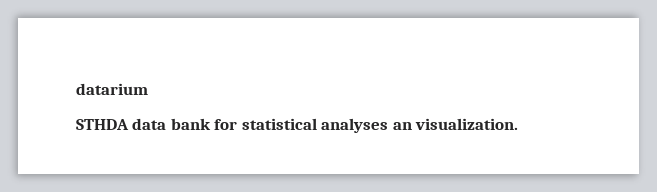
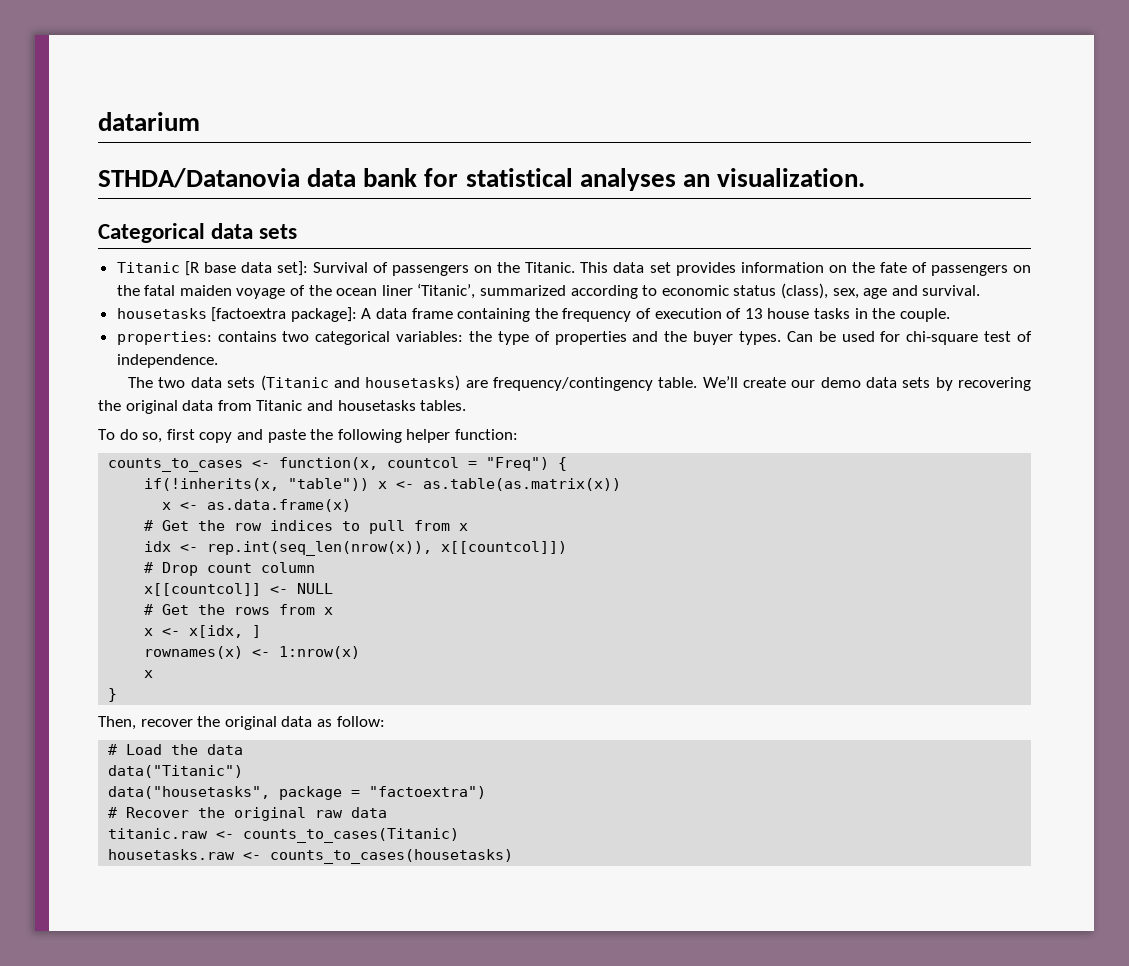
- STHDA data bank for statistical analyses an visualization.
+ STHDA/Datanovia data bank for statistical analyses an visualization.
+ Categorical data sets
+ Titanic [R base data set]: Survival of passengers on the Titanic. This data set provides information on the fate of passengers on the fatal maiden voyage of the ocean liner ‘Titanic’, summarized according to economic status (class), sex, age and survival.
+ housetasks [factoextra package]: A data frame containing the frequency of execution of 13 house tasks in the couple.
+ properties: contains two categorical variables: the type of properties and the buyer types. Can be used for chi-square test of independence.
+ The two data sets (Titanic and housetasks) are frequency/contingency table. We’ll create our demo data sets by recovering the original data from Titanic and housetasks tables.
+ To do so, first copy and paste the following helper function:
+ counts_to_cases <- function(x, countcol = "Freq") {
+ if(!inherits(x, "table")) x <- as.table(as.matrix(x))
+ x <- as.data.frame(x)
+ # Get the row indices to pull from x
+ idx <- rep.int(seq_len(nrow(x)), x[[countcol]])
+ # Drop count column
+ x[[countcol]] <- NULL
+ # Get the rows from x
+ x <- x[idx, ]
+ rownames(x) <- 1:nrow(x)
+ x
+ }
+ Then, recover the original data as follow:
+ # Load the data
+ data("Titanic")
+ data("housetasks", package = "factoextra")
+ # Recover the original raw data
+ titanic.raw <- counts_to_cases(Titanic)
+ housetasks.raw <- counts_to_cases(housetasks)

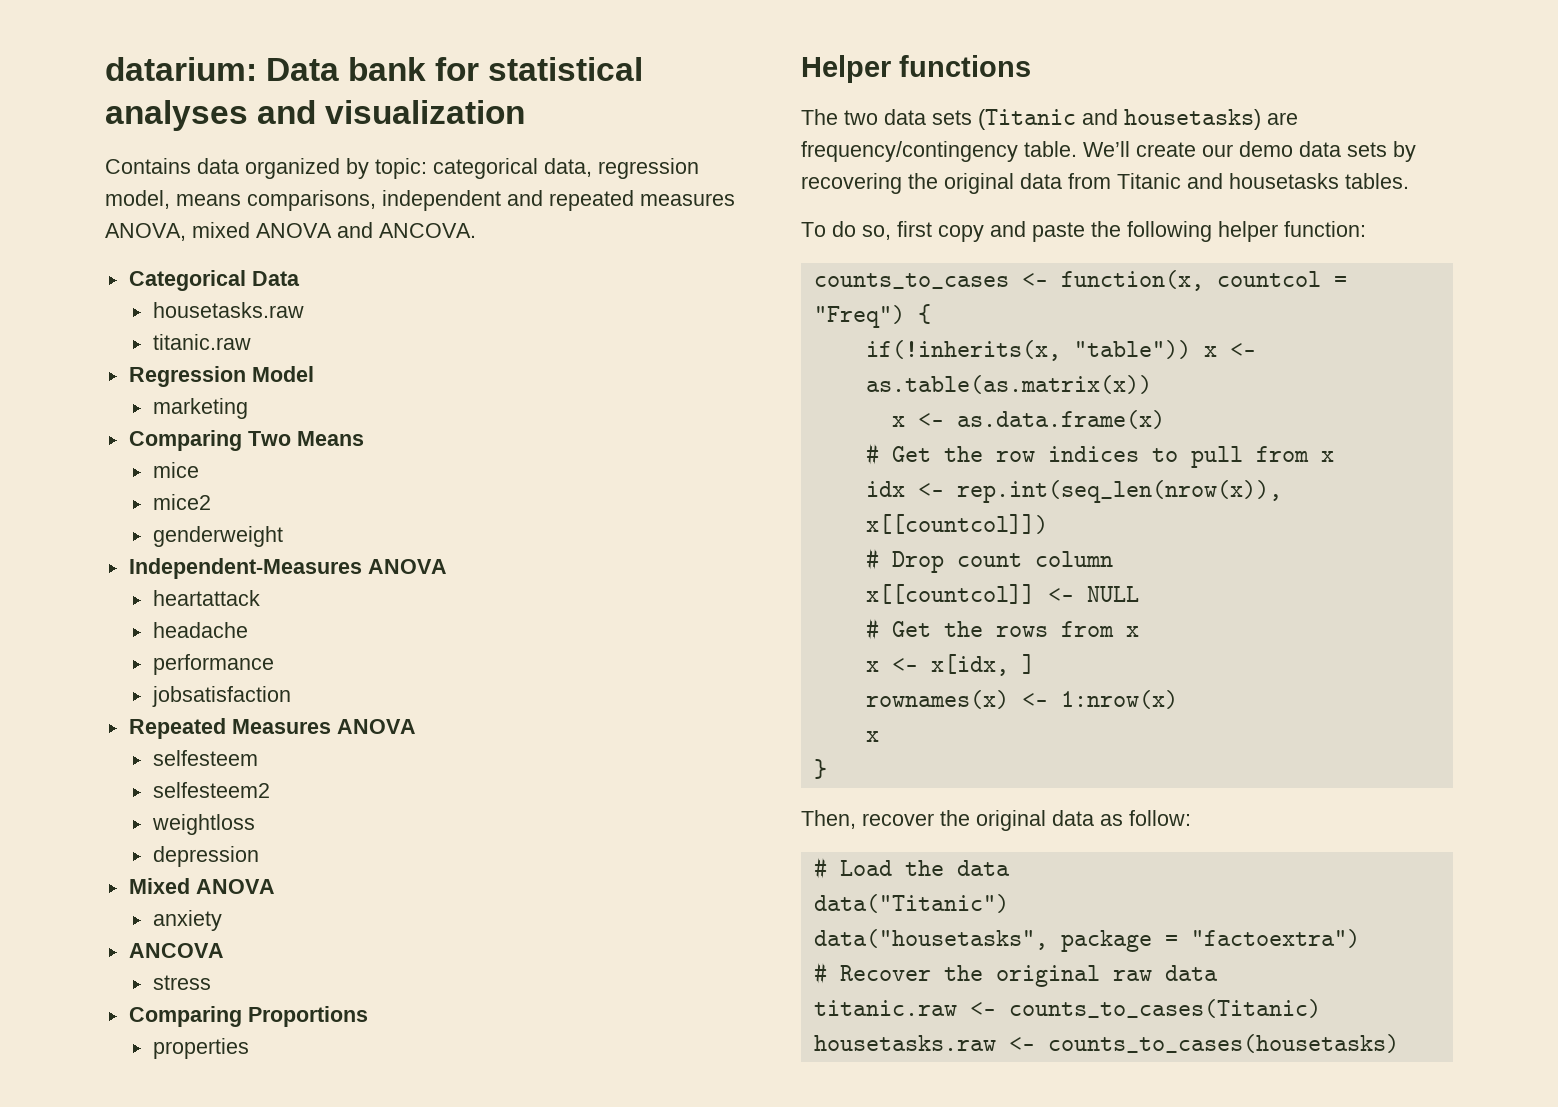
- datarium
- STHDA/Datanovia data bank for statistical analyses an visualization.
- Categorical data sets
- Titanic [R base data set]: Survival of passengers on the Titanic. This data set provides information on the fate of passengers on the fatal maiden voyage of the ocean liner ‘Titanic’, summarized according to economic status (class), sex, age and survival.
- housetasks [factoextra package]: A data frame containing the frequency of execution of 13 house tasks in the couple.
- properties: contains two categorical variables: the type of properties and the buyer types. Can be used for chi-square test of independence.
+ datarium: Data bank for statistical analyses and visualization
+ Contains data organized by topic: categorical data, regression model, means comparisons, independent and repeated measures ANOVA, mixed ANOVA and ANCOVA.
+ Categorical Data
+ housetasks.raw
+ titanic.raw
+ Regression Model
+ marketing
+ Comparing Two Means
+ mice
+ mice2
+ genderweight
+ Independent-Measures ANOVA
+ heartattack
+ headache
+ performance
+ jobsatisfaction
+ Repeated Measures ANOVA
+ selfesteem
+ selfesteem2
+ weightloss
+ depression
+ Mixed ANOVA
+ anxiety
+ ANCOVA
+ stress
+ Comparing Proportions
+ properties
+ Helper functions

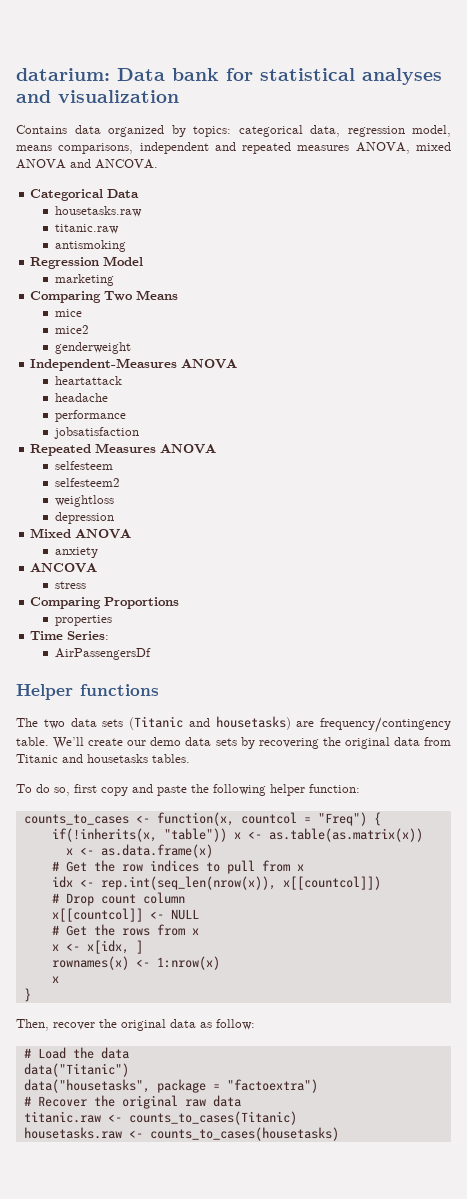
- Contains data organized by topic: categorical data, regression model, means comparisons, independent and repeated measures ANOVA, mixed ANOVA and ANCOVA.
+ Contains data organized by topics: categorical data, regression model, means comparisons, independent and repeated measures ANOVA, mixed ANOVA and ANCOVA.
+ antismoking
+ Time Series:
+ AirPassengersDf

